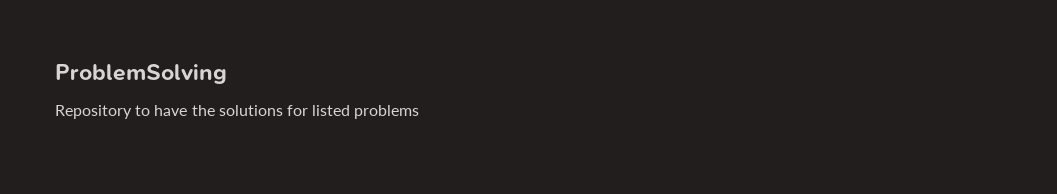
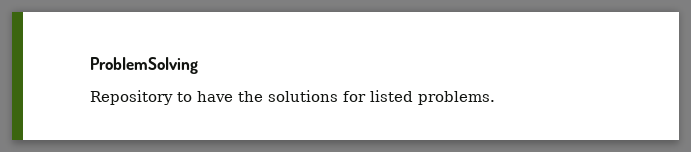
- Repository to have the solutions for listed problems
+ Repository to have the solutions for listed problems.

